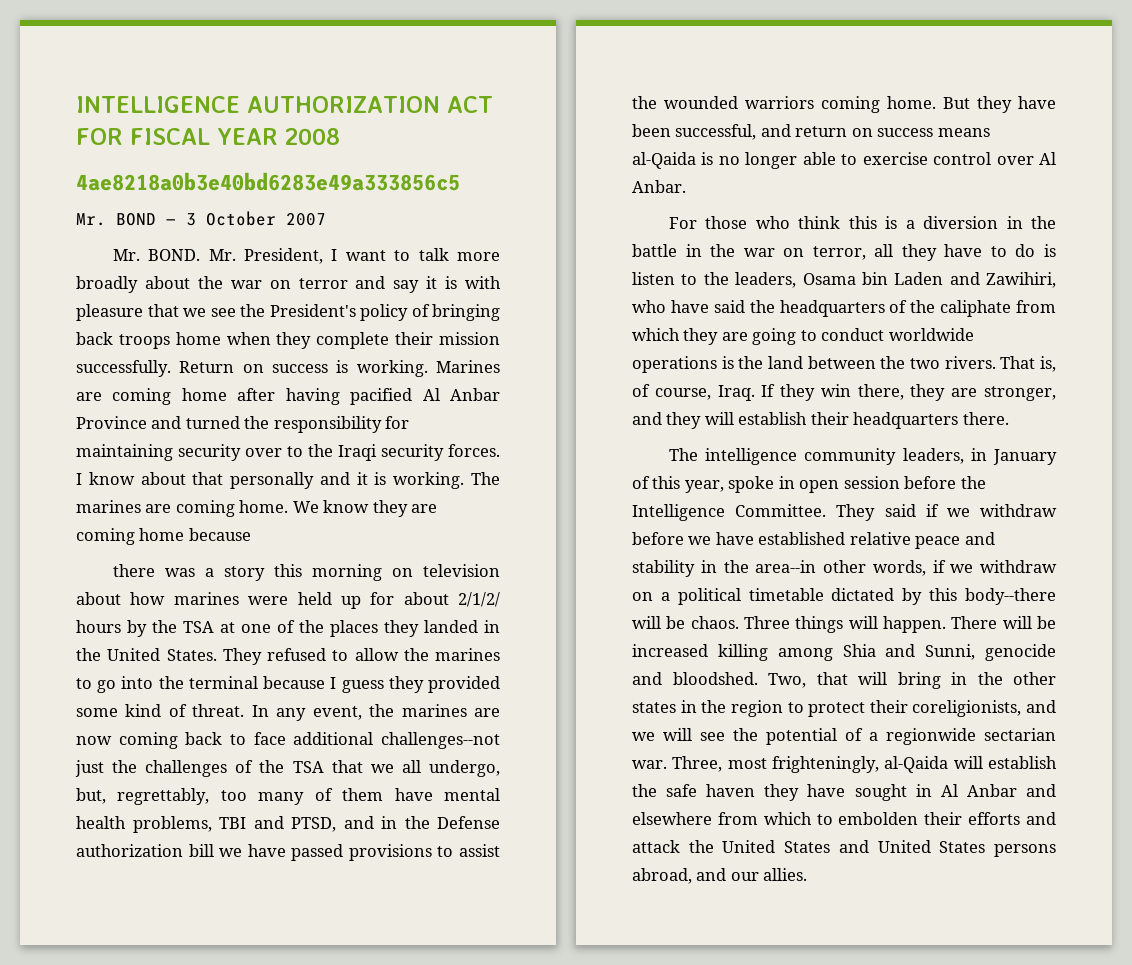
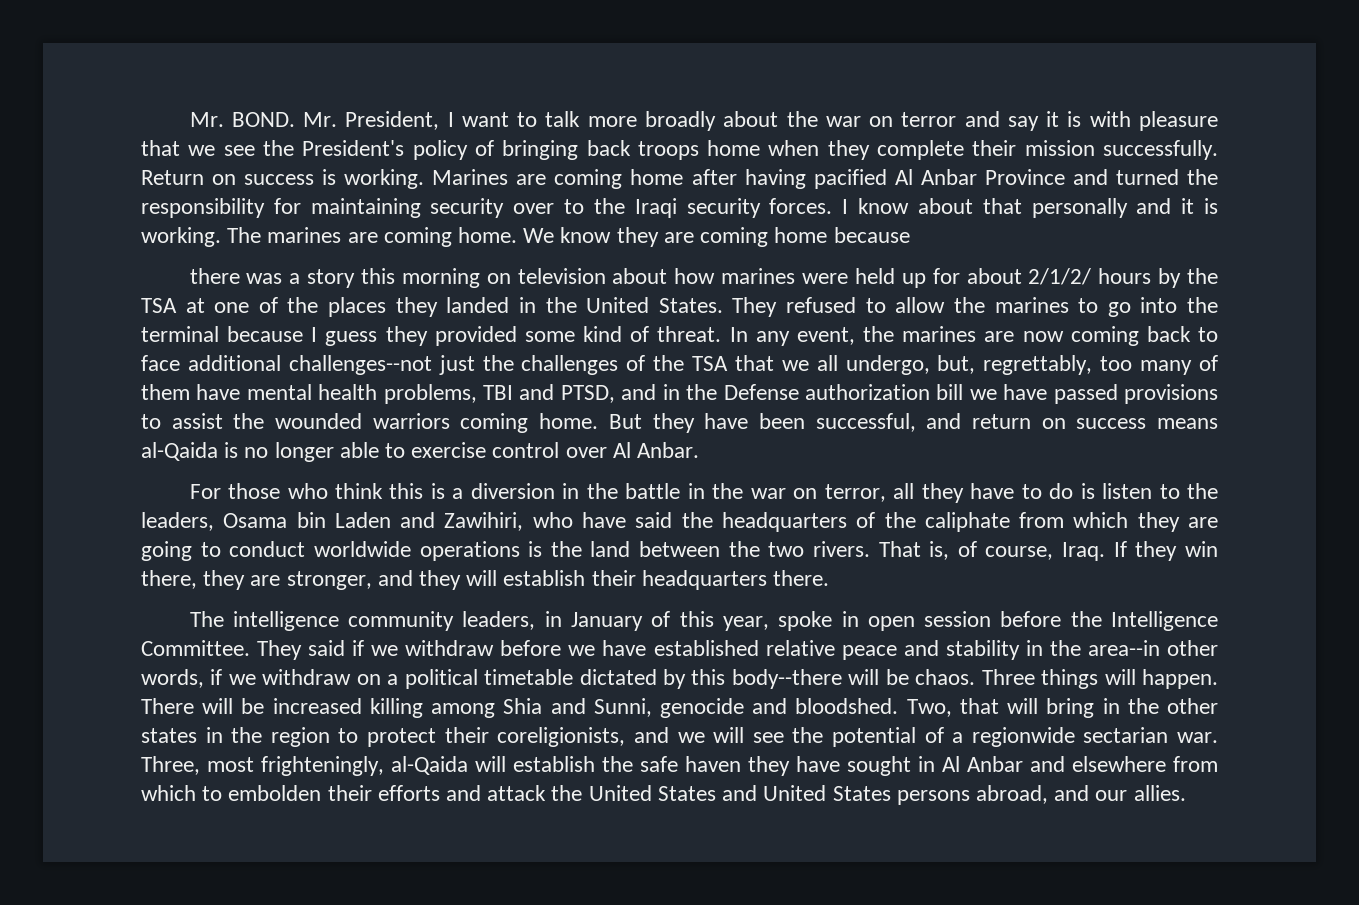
- INTELLIGENCE AUTHORIZATION ACT FOR FISCAL YEAR 2008
- 4ae8218a0b3e40bd6283e49a333856c5
- Mr. BOND — 3 October 2007

